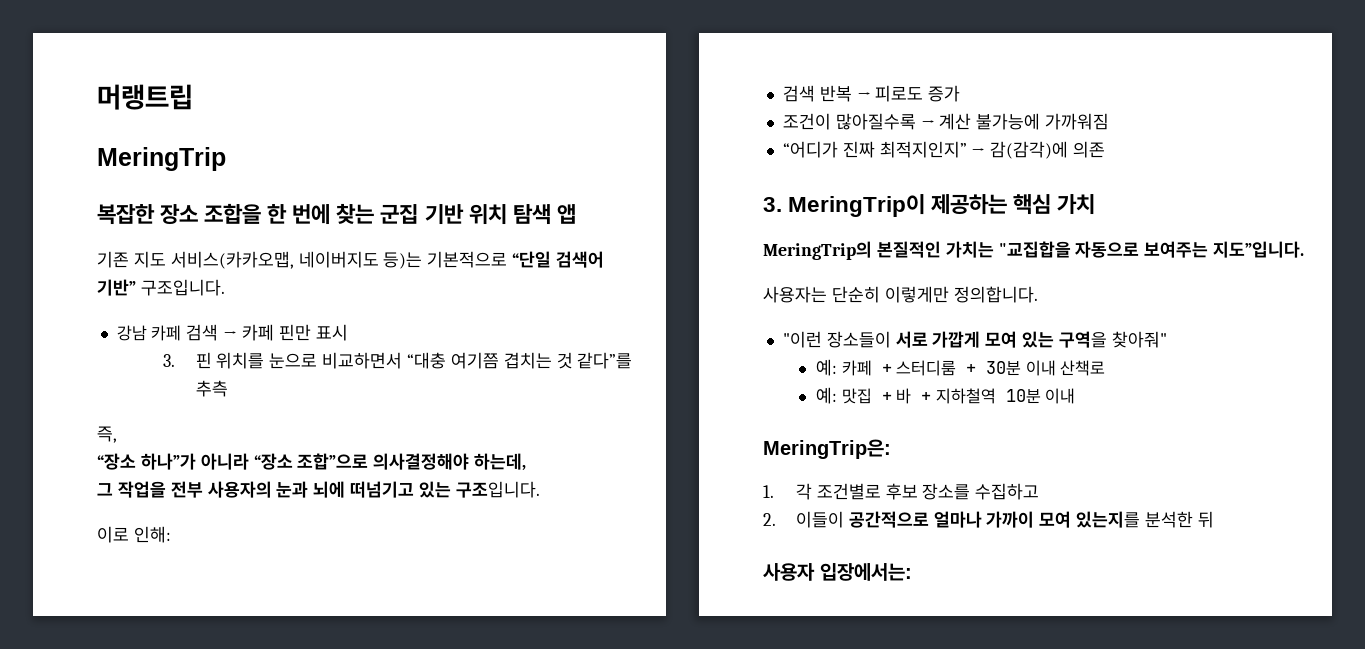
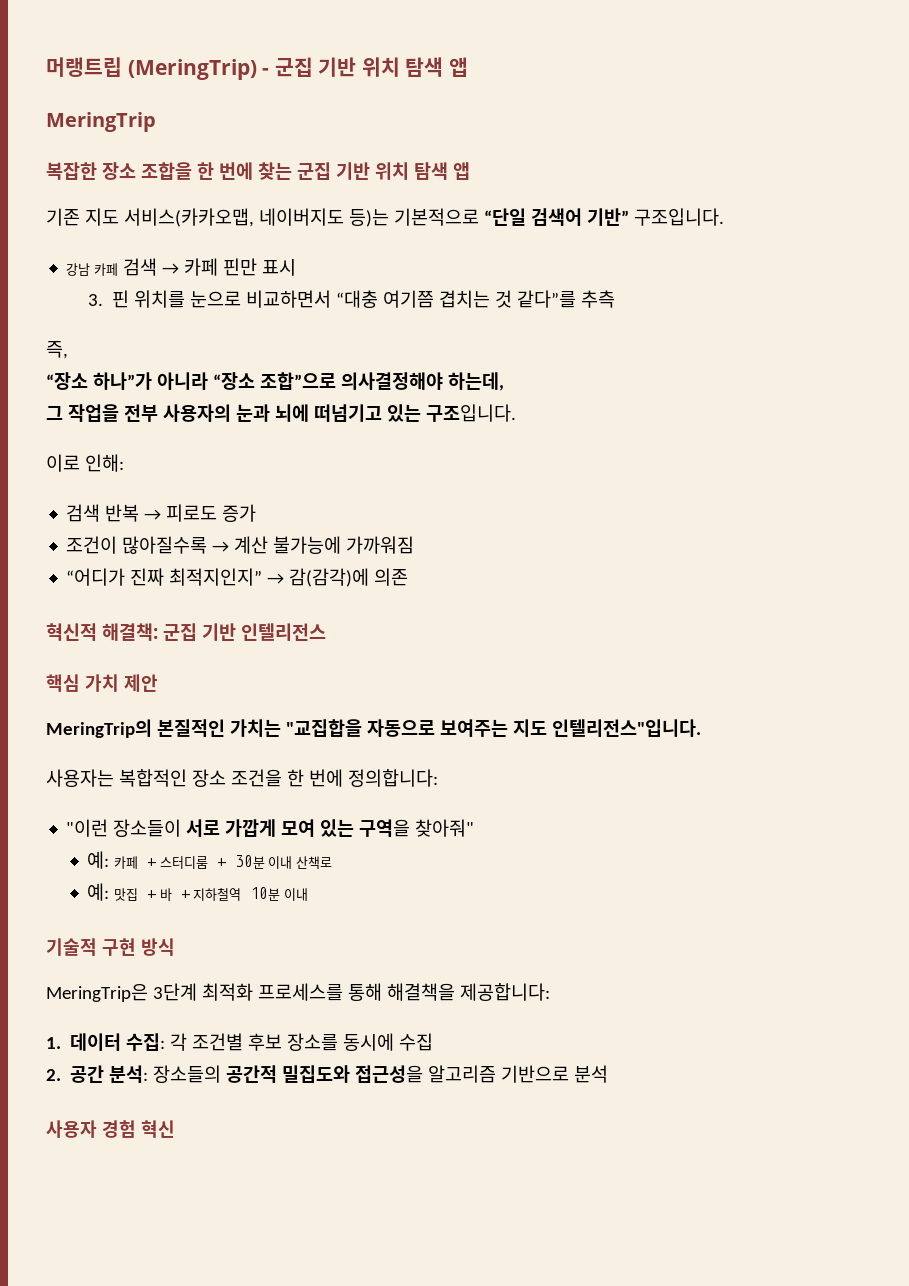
- 머랭트립
+ 머랭트립 (MeringTrip) - 군집 기반 위치 탐색 앱
- 3. MeringTrip이 제공하는 핵심 가치
+ 혁신적 해결책: 군집 기반 인텔리전스
+ 핵심 가치 제안
- MeringTrip의 본질적인 가치는 "교집합을 자동으로 보여주는 지도”입니다.
+ MeringTrip의 본질적인 가치는 "교집합을 자동으로 보여주는 지도 인텔리전스"입니다.
- 사용자는 단순히 이렇게만 정의합니다.
+ 사용자는 복합적인 장소 조건을 한 번에 정의합니다:
- MeringTrip은:
- 1. 각 조건별로 후보 장소를 수집하고
- 2. 이들이 공간적으로 얼마나 가까이 모여 있는지를 분석한 뒤
+ 기술적 구현 방식
+ MeringTrip은 3단계 최적화 프로세스를 통해 해결책을 제공합니다:
+ 1. 데이터 수집: 각 조건별 후보 장소를 동시에 수집
+ 2. 공간 분석: 장소들의 공간적 밀집도와 접근성을 알고리즘 기반으로 분석
- 사용자 입장에서는:
+ 사용자 경험 혁신

